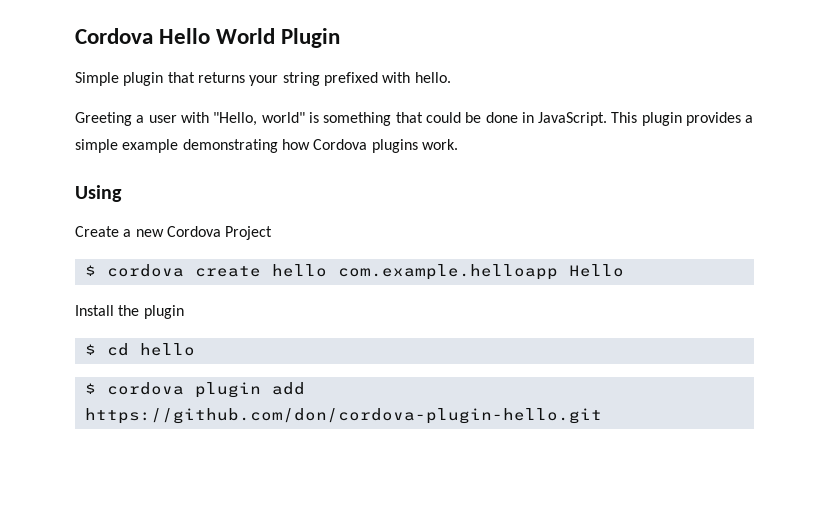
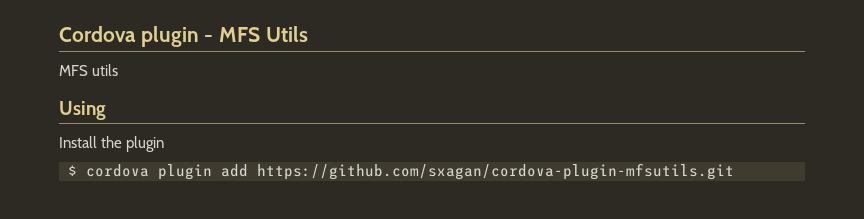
- Cordova Hello World Plugin
- Simple plugin that returns your string prefixed with hello.
- Greeting a user with "Hello, world" is something that could be done in JavaScript. This plugin provides a simple example demonstrating how Cordova plugins work.
+ Cordova plugin - MFS Utils
+ MFS utils
  Using
- Create a new Cordova Project
- $ cordova create hello com.example.helloapp Hello
- $ cd hello
- $ cordova plugin add https://github.com/don/cordova-plugin-hello.git
+ $ cordova plugin add https://github.com/sxagan/cordova-plugin-mfsutils.git

